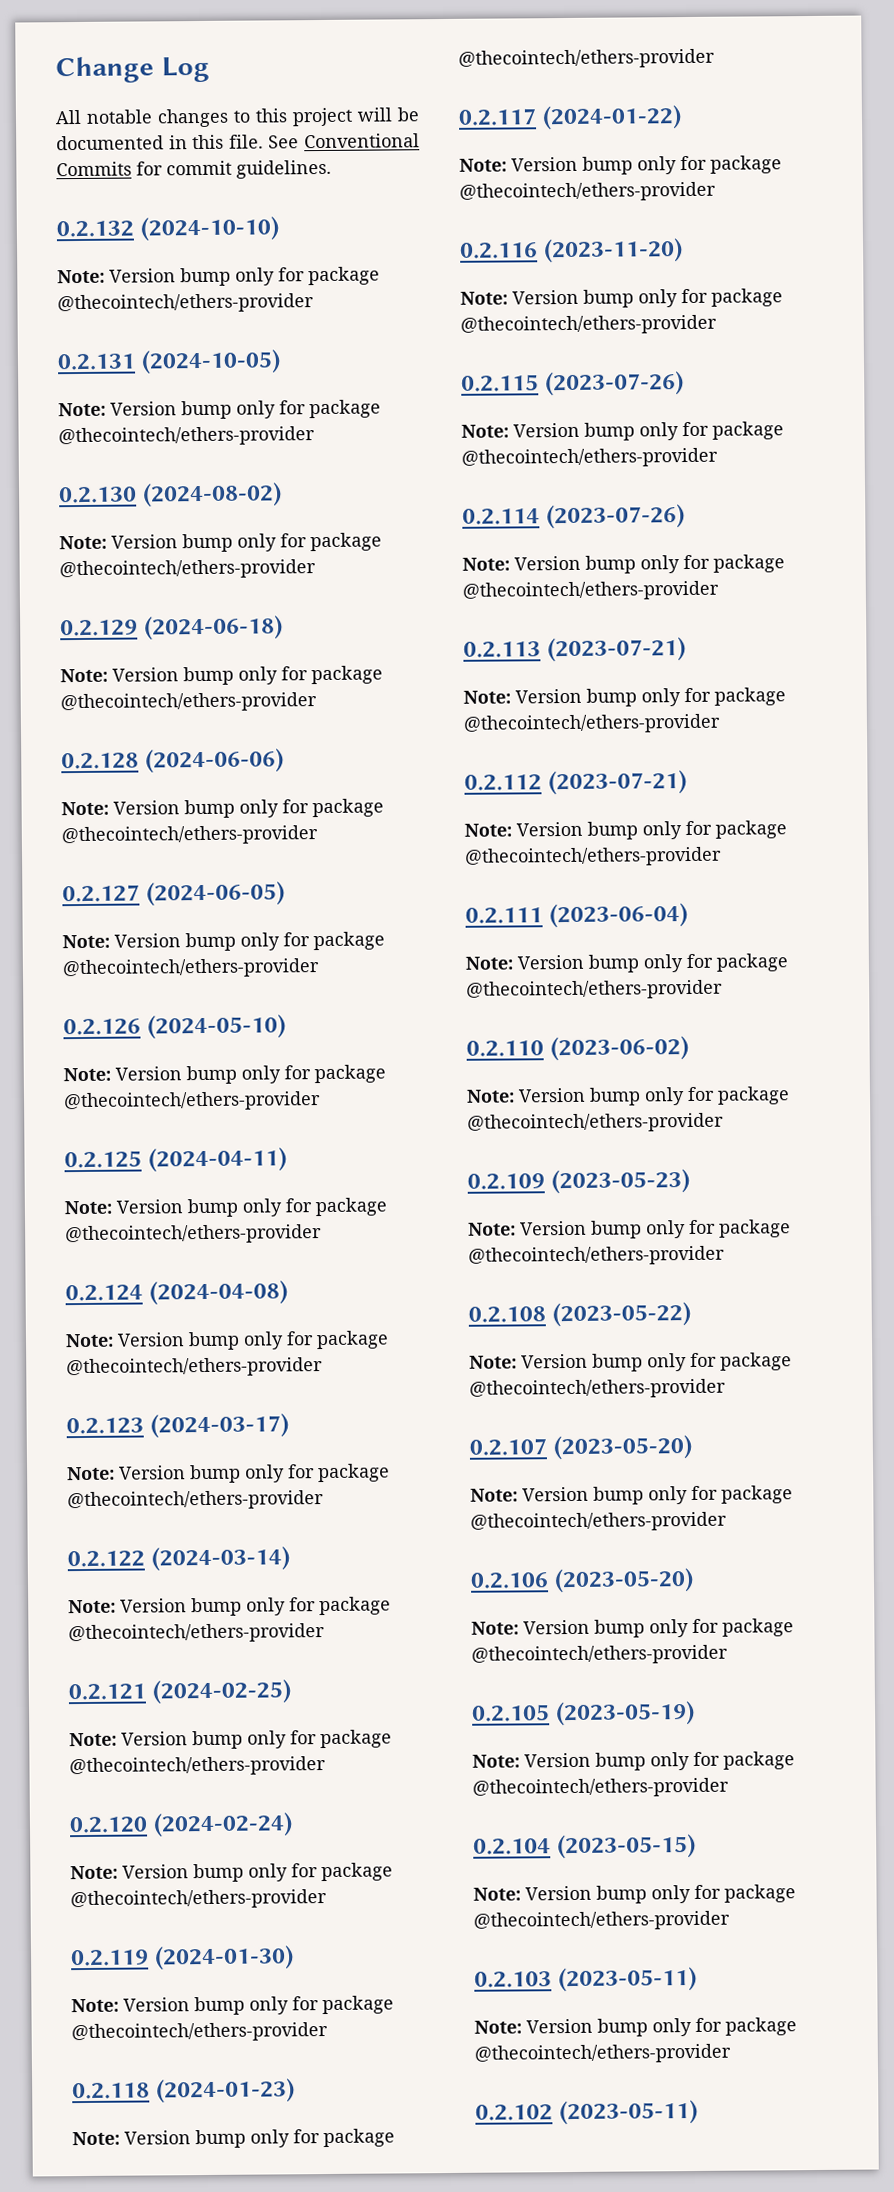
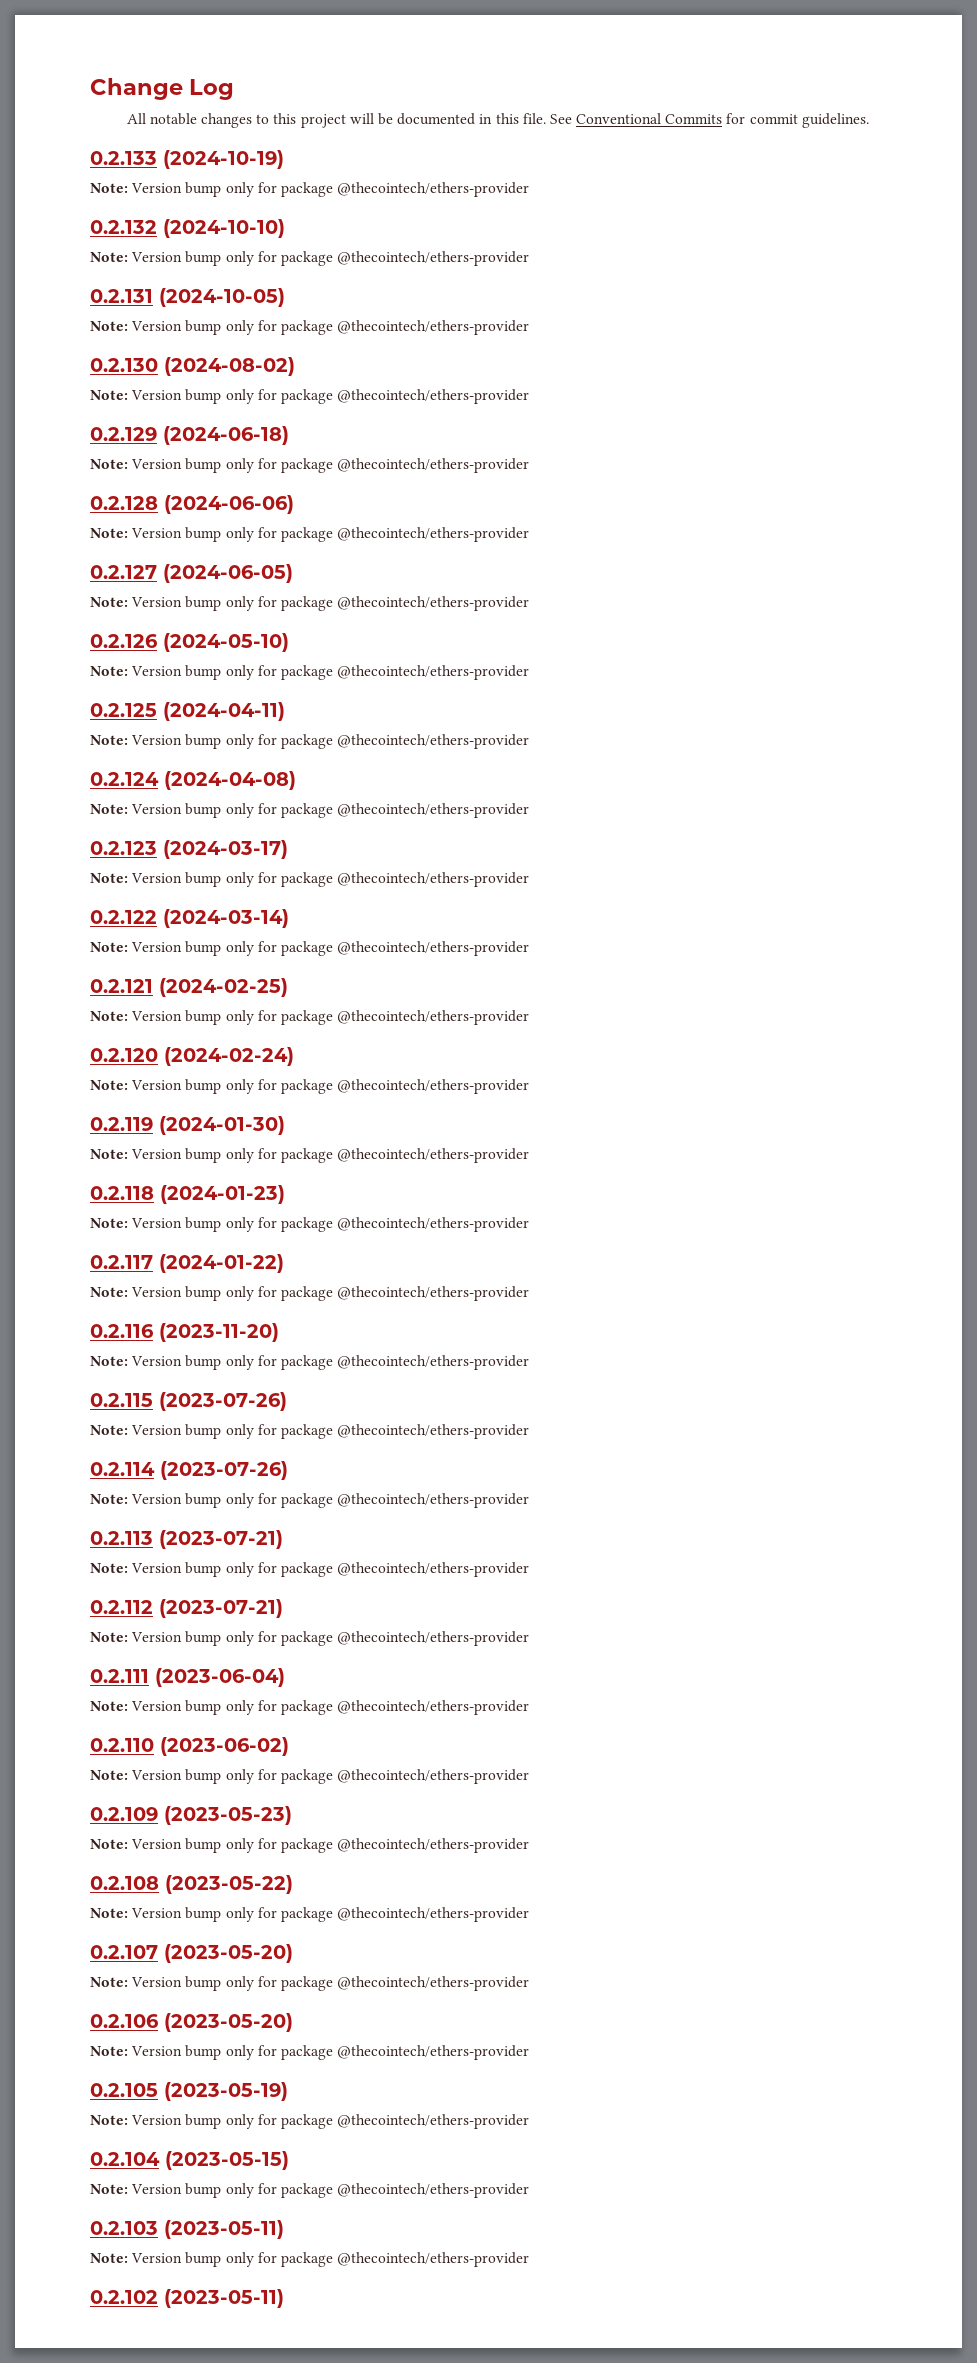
+ 0.2.133 (2024-10-19)
+ Note: Version bump only for package @thecointech/ethers-provider

